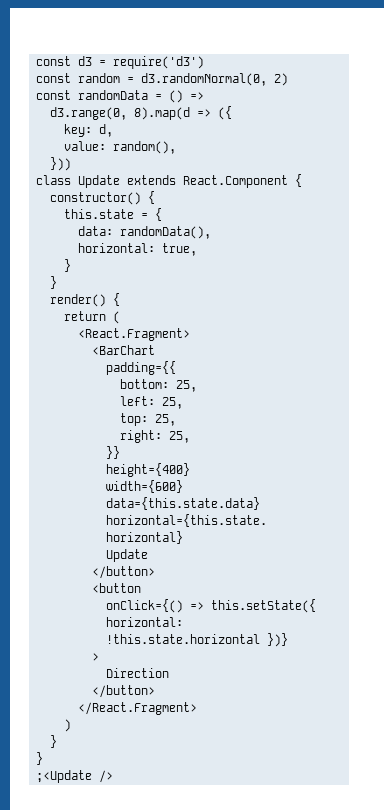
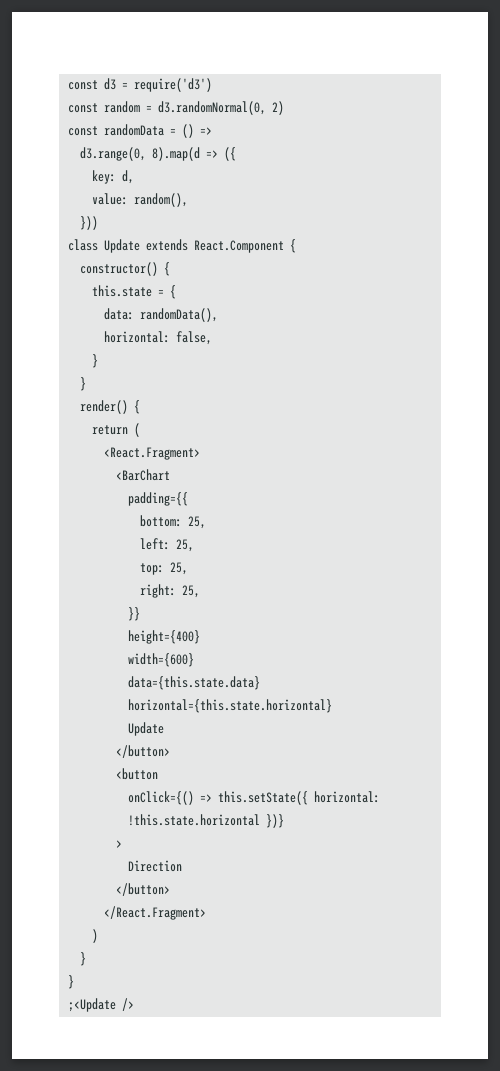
- horizontal: true,
+ horizontal: false,

